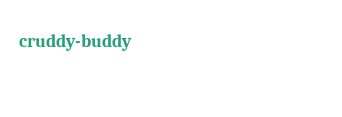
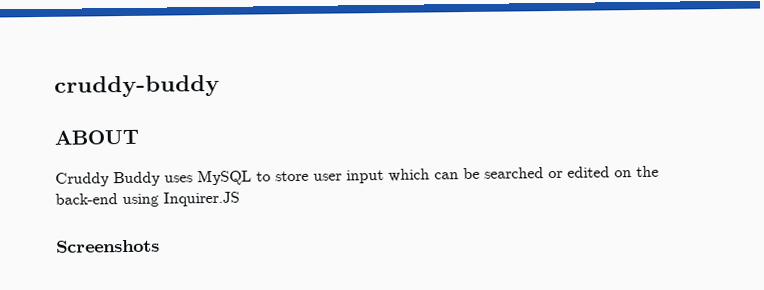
+ ABOUT
+ Cruddy Buddy uses MySQL to store user input which can be searched or edited on the back-end using Inquirer.JS
+ Screenshots

